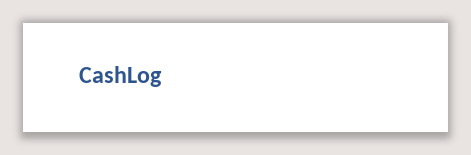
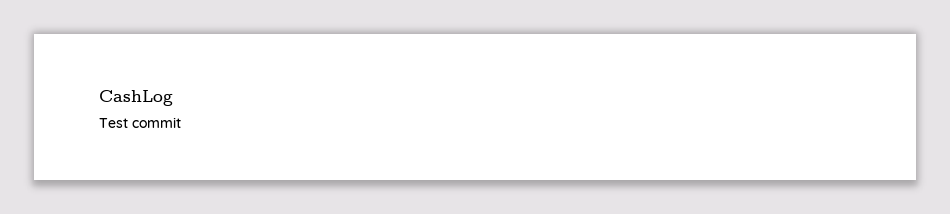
+ Test commit

